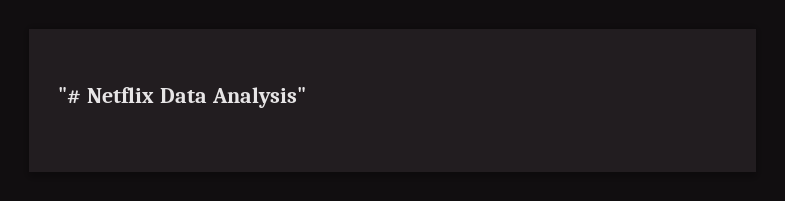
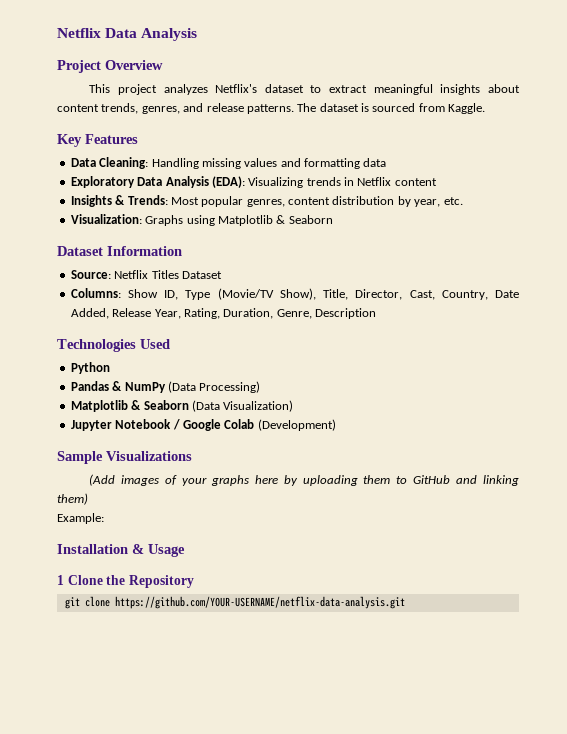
- "# Netflix Data Analysis"
+ Netflix Data Analysis
+ Project Overview
+ This project analyzes Netflix's dataset to extract meaningful insights about content trends, genres, and release patterns. The dataset is sourced from Kaggle.
+ Key Features
+ Data Cleaning: Handling missing values and formatting data
+ Exploratory Data Analysis (EDA): Visualizing trends in Netflix content
+ Insights & Trends: Most popular genres, content distribution by year, etc.
+ Visualization: Graphs using Matplotlib & Seaborn
+ Dataset Information
+ Source: Netflix Titles Dataset
+ Columns: Show ID, Type (Movie/TV Show), Title, Director, Cast, Country, Date Added, Release Year, Rating, Duration, Genre, Description
+ Technologies Used
+ Python
+ Pandas & NumPy (Data Processing)
+ Matplotlib & Seaborn (Data Visualization)
+ Jupyter Notebook / Google Colab (Development)
+ Sample Visualizations
+ (Add images of your graphs here by uploading them to GitHub and linking them)
+ Example:
+ Installation & Usage
+ 1 Clone the Repository
+ git clone https://github.com/YOUR-USERNAME/netflix-data-analysis.git

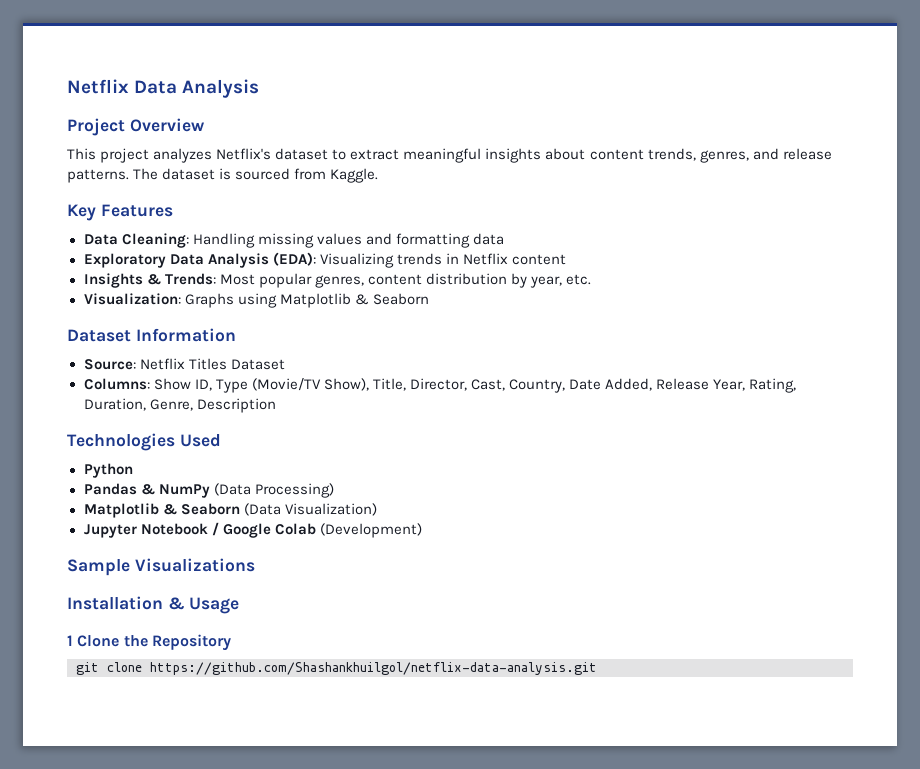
- (Add images of your graphs here by uploading them to GitHub and linking them)
- Example:
- git clone https://github.com/YOUR-USERNAME/netflix-data-analysis.git
+ git clone https://github.com/Shashankhuilgol/netflix-data-analysis.git

